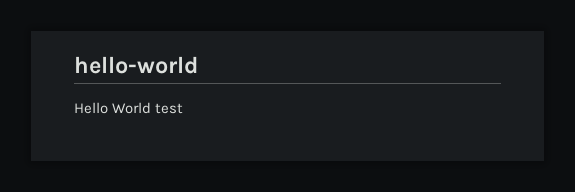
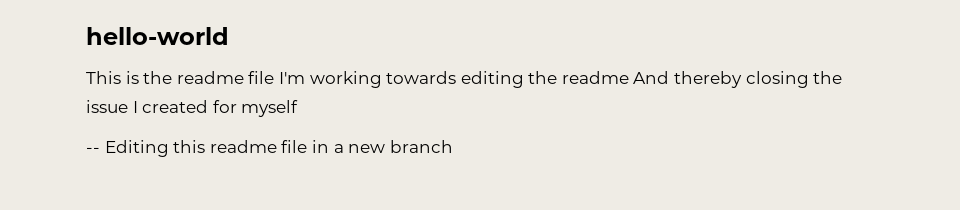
- Hello World test
+ This is the readme file I'm working towards editing the readme And thereby closing the issue I created for myself
+ -- Editing this readme file in a new branch

